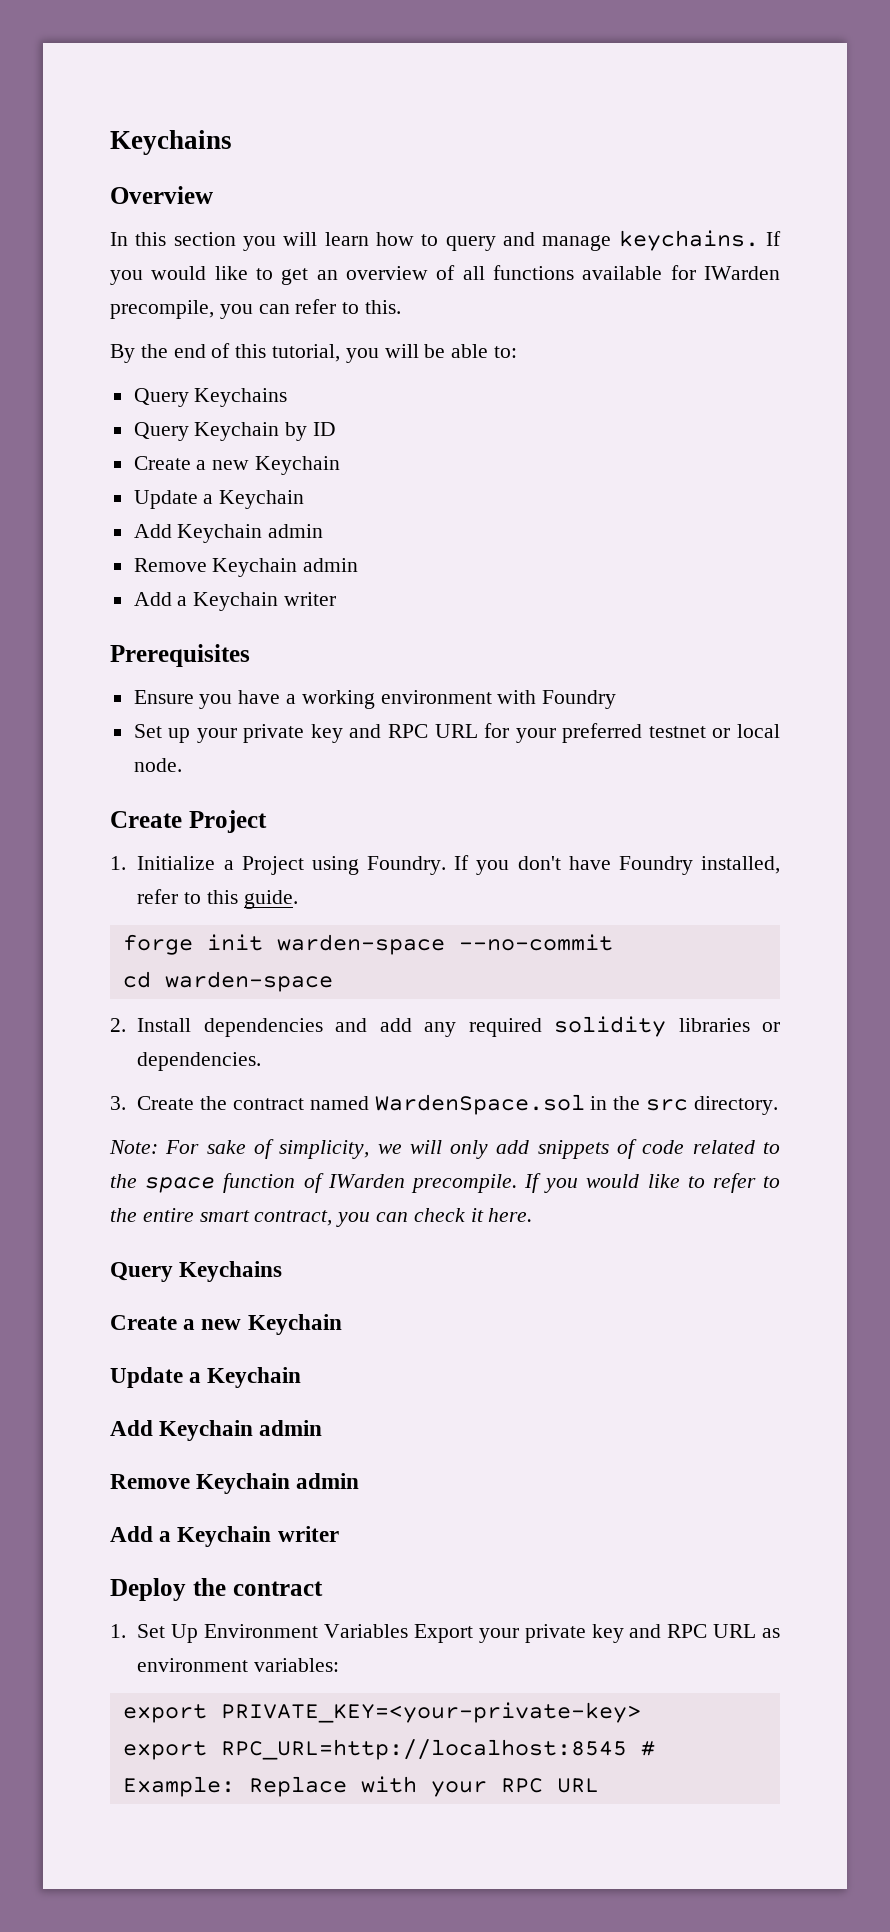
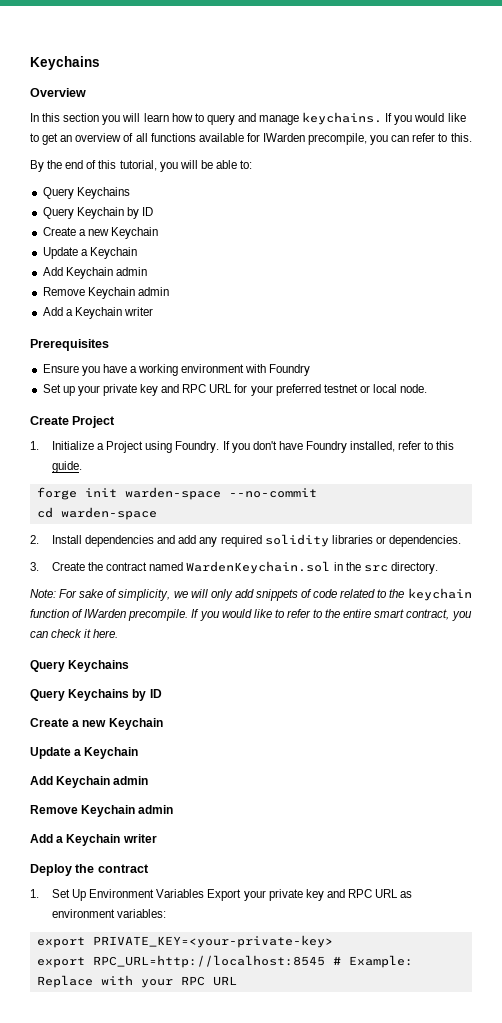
- 3. Create the contract named WardenSpace.sol in the src directory.
+ 3. Create the contract named WardenKeychain.sol in the src directory.
- Note: For sake of simplicity, we will only add snippets of code related to the space function of IWarden precompile.
+ Note: For sake of simplicity, we will only add snippets of code related to the keychain function of IWarden precompile.
+ Query Keychains by ID

